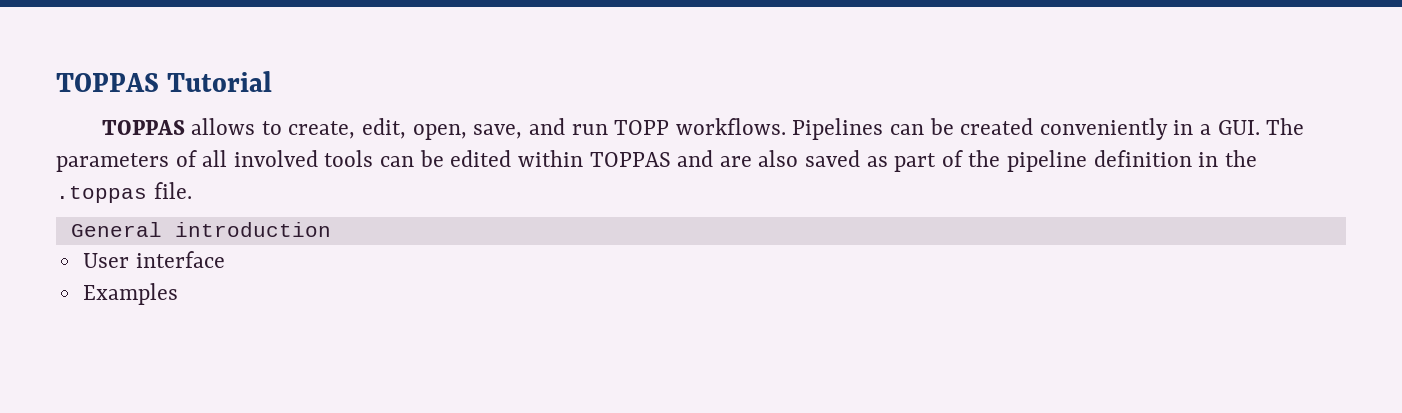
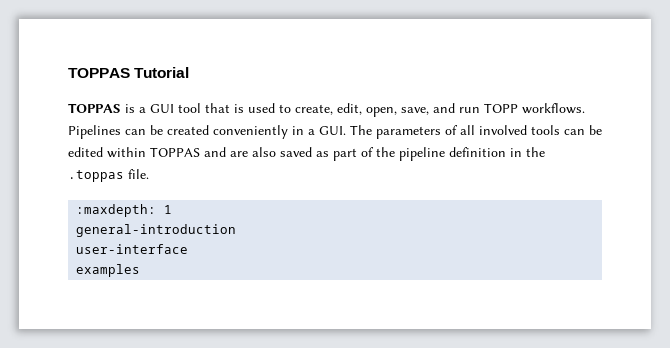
- TOPPAS allows to create, edit, open, save, and run TOPP workflows.
+ TOPPAS is a GUI tool that is used to create, edit, open, save, and run TOPP workflows.
- General introduction
- User interface
- Examples
+ :maxdepth: 1
+ general-introduction
+ user-interface
+ examples

